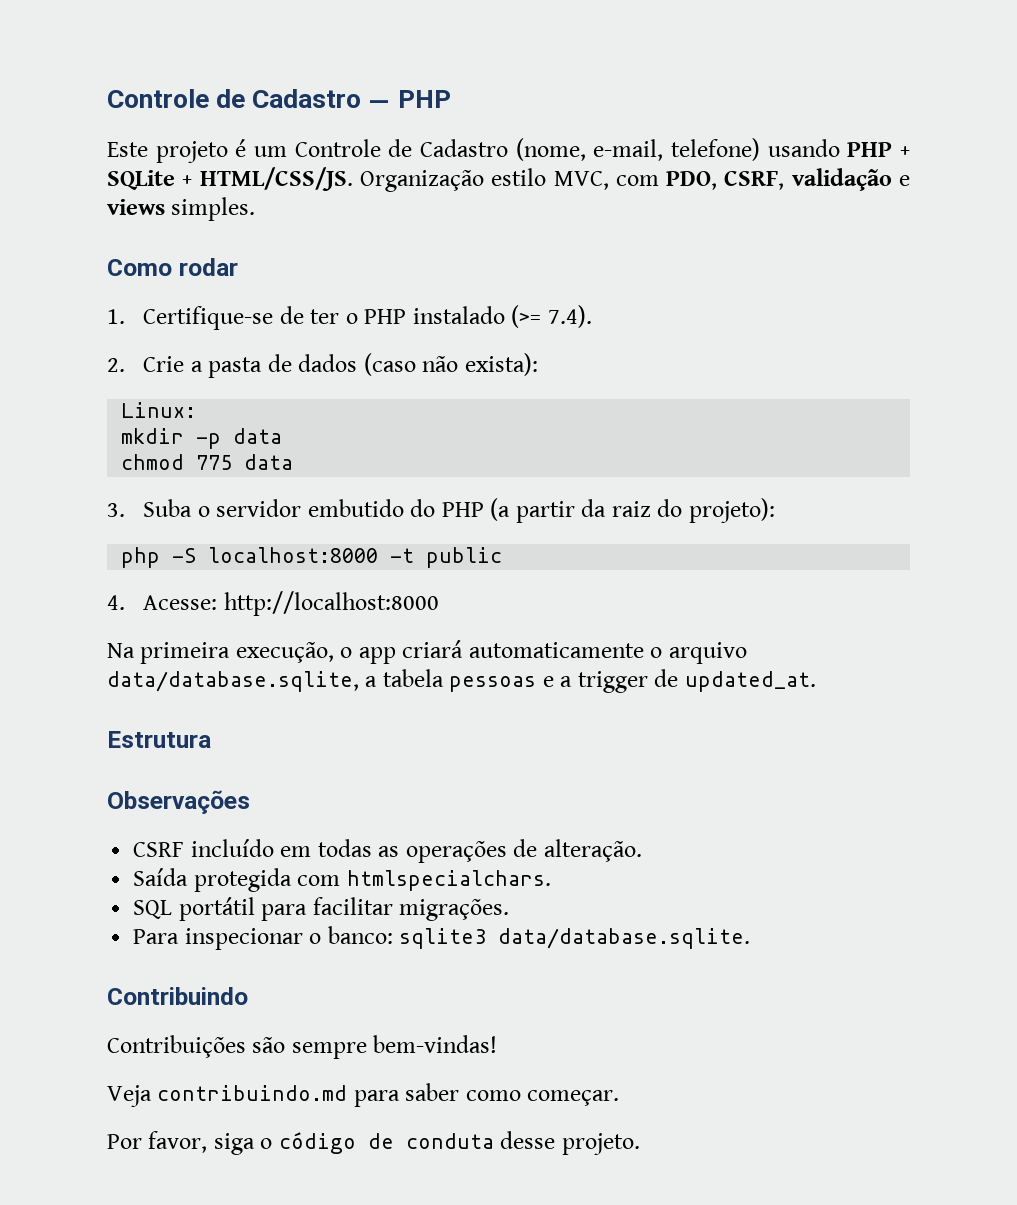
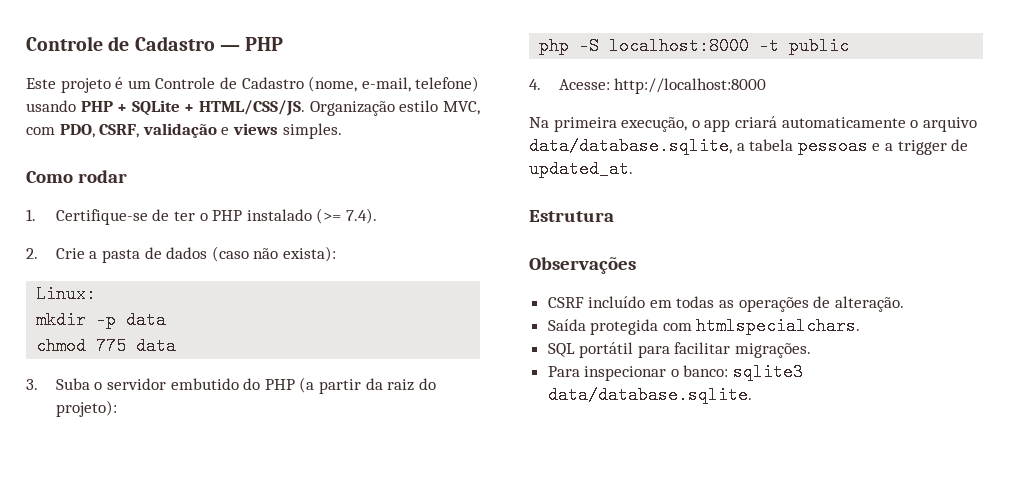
- Contribuindo
- Contribuições são sempre bem-vindas!
- Veja contribuindo.md para saber como começar.
- Por favor, siga o código de conduta desse projeto.

